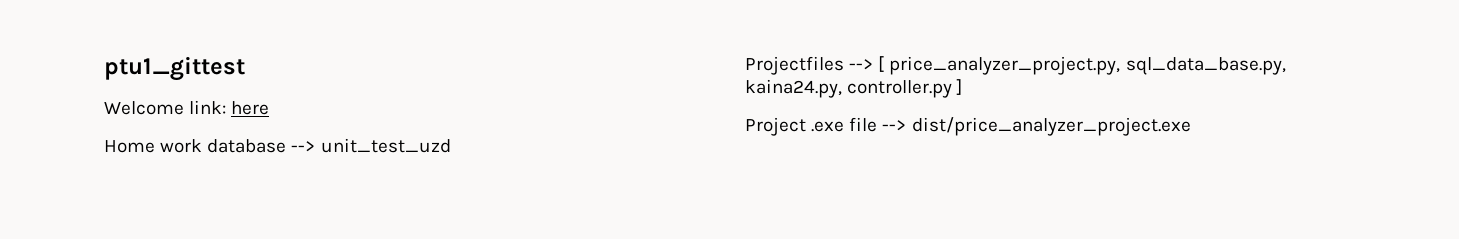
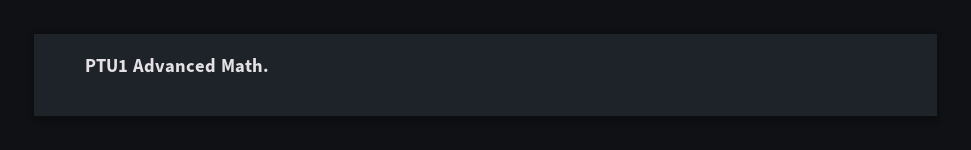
- ptu1_gittest
- Welcome link: here
- Home work database --> unit_test_uzd
- Projectfiles --> [ price_analyzer_project.py, sql_data_base.py, kaina24.py, controller.py ]
- Project .exe file --> dist/price_analyzer_project.exe
+ PTU1 Advanced Math.

